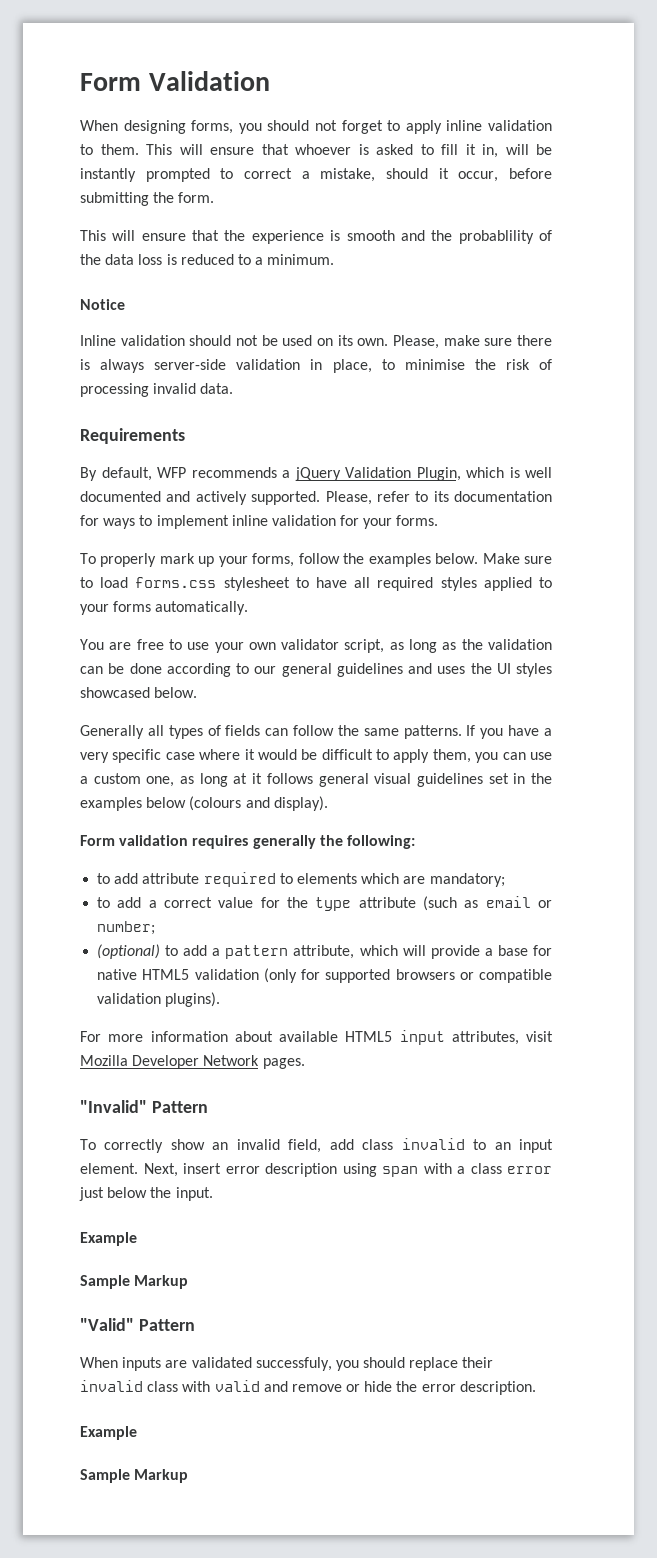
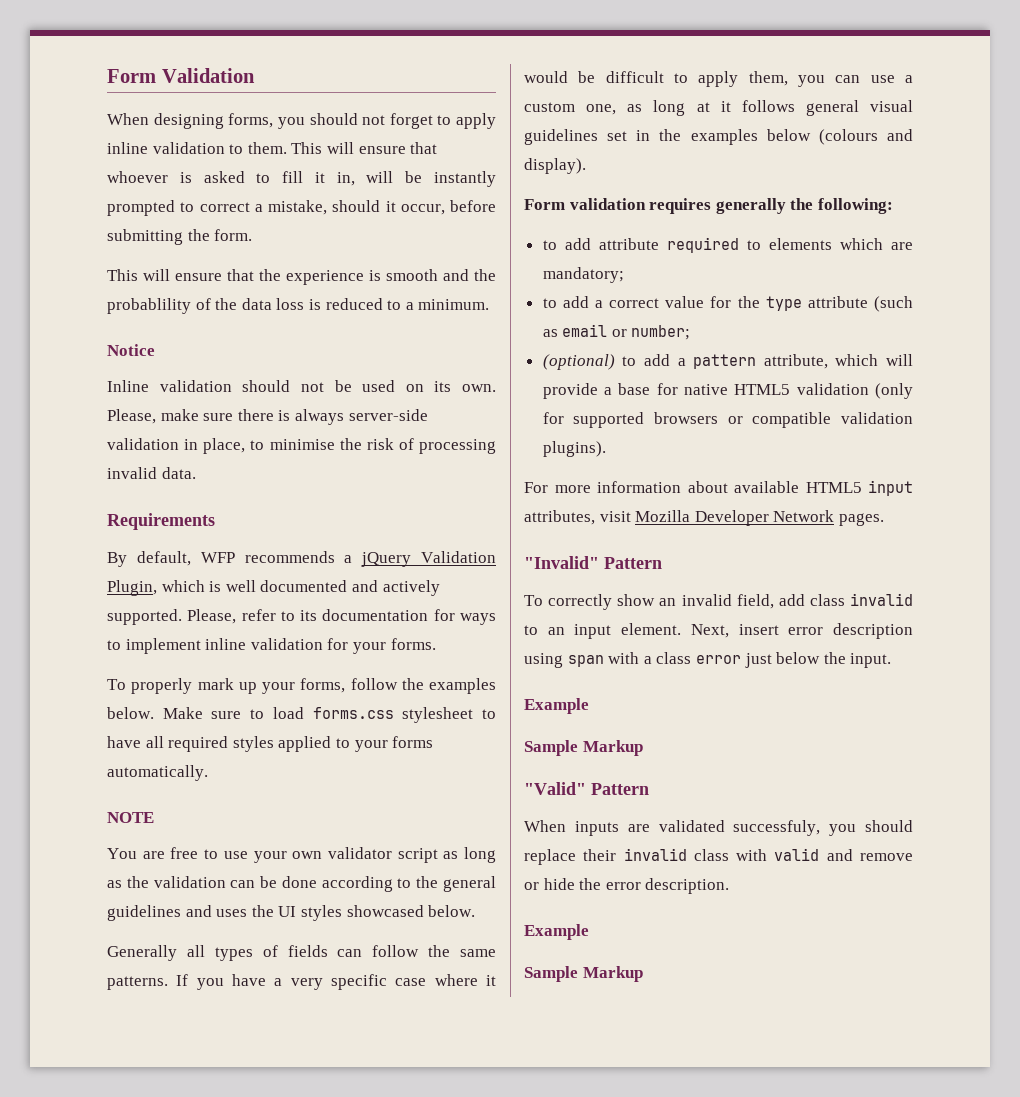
+ NOTE
- You are free to use your own validator script, as long as the validation can be done according to our general guidelines and uses the UI styles showcased below.
+ You are free to use your own validator script as long as the validation can be done according to the general guidelines and uses the UI styles showcased below.

